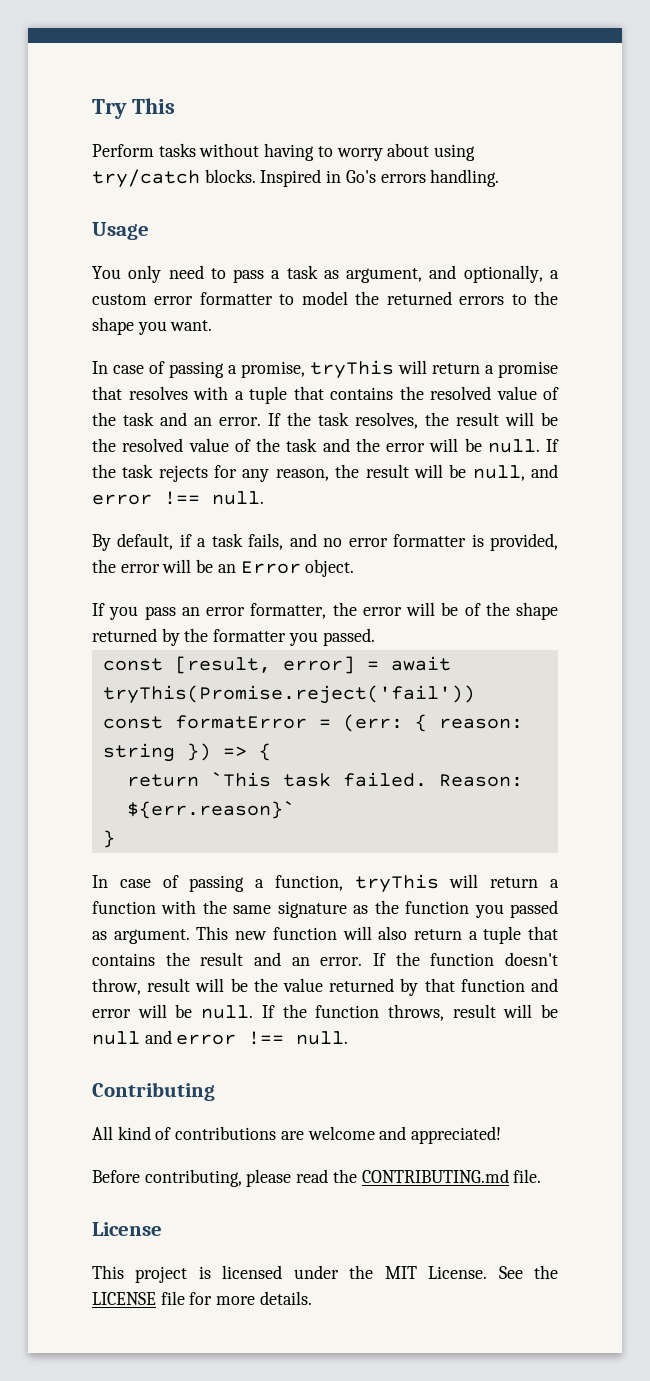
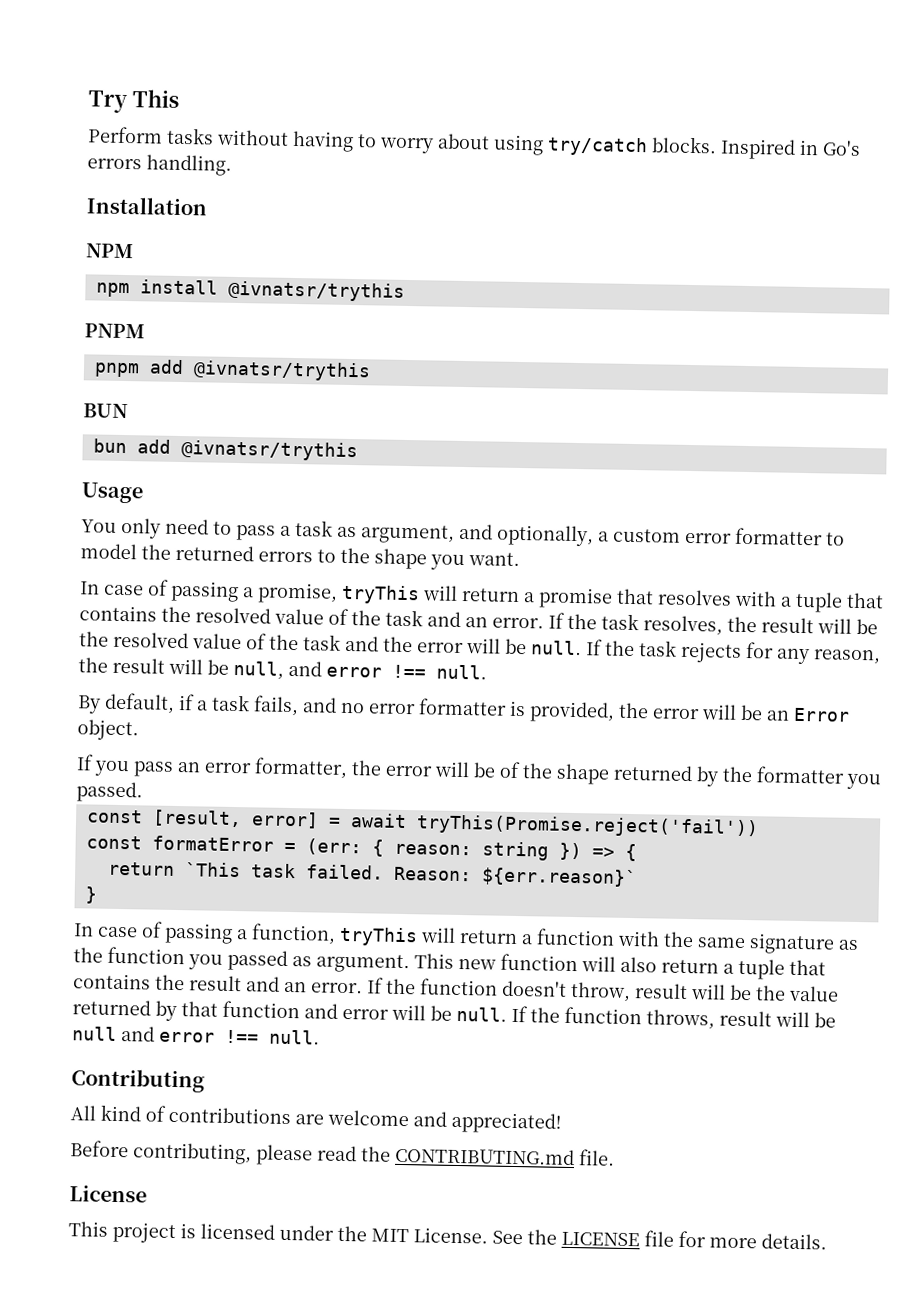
+ Installation
+ NPM
+ npm install @ivnatsr/trythis
+ PNPM
+ pnpm add @ivnatsr/trythis
+ BUN
+ bun add @ivnatsr/trythis

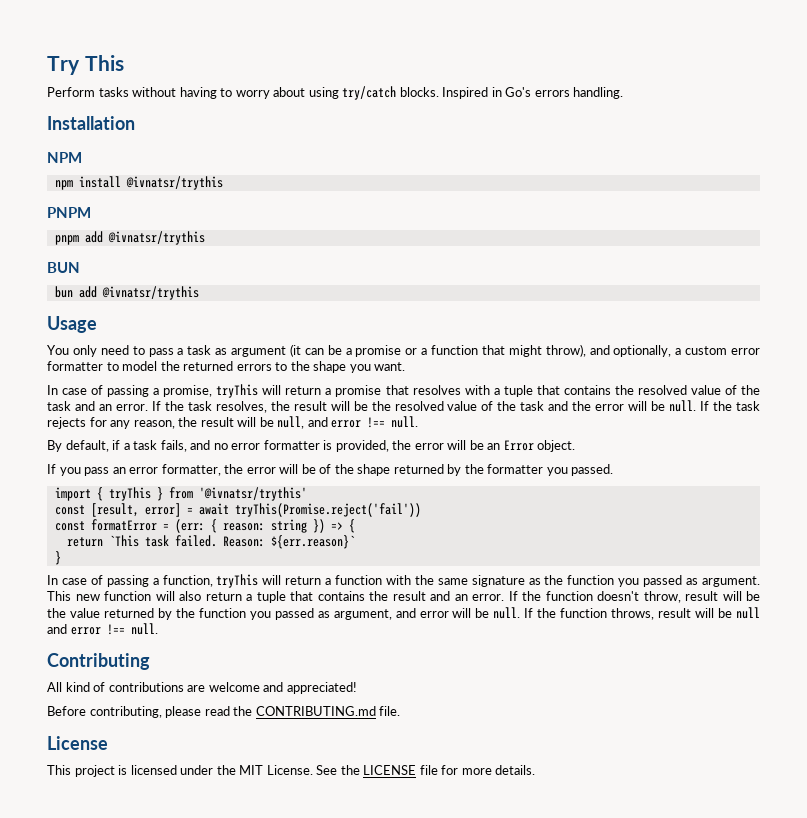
- You only need to pass a task as argument, and optionally, a custom error formatter to model the returned errors to the shape you want.
+ You only need to pass a task as argument (it can be a promise or a function that might throw), and optionally, a custom error formatter to model the returned errors to the shape you want.
+ import { tryThis } from '@ivnatsr/trythis'
- If the function doesn't throw, result will be the value returned by that function and error will be null.
+ If the function doesn't throw, result will be the value returned by the function you passed as argument, and error will be null.

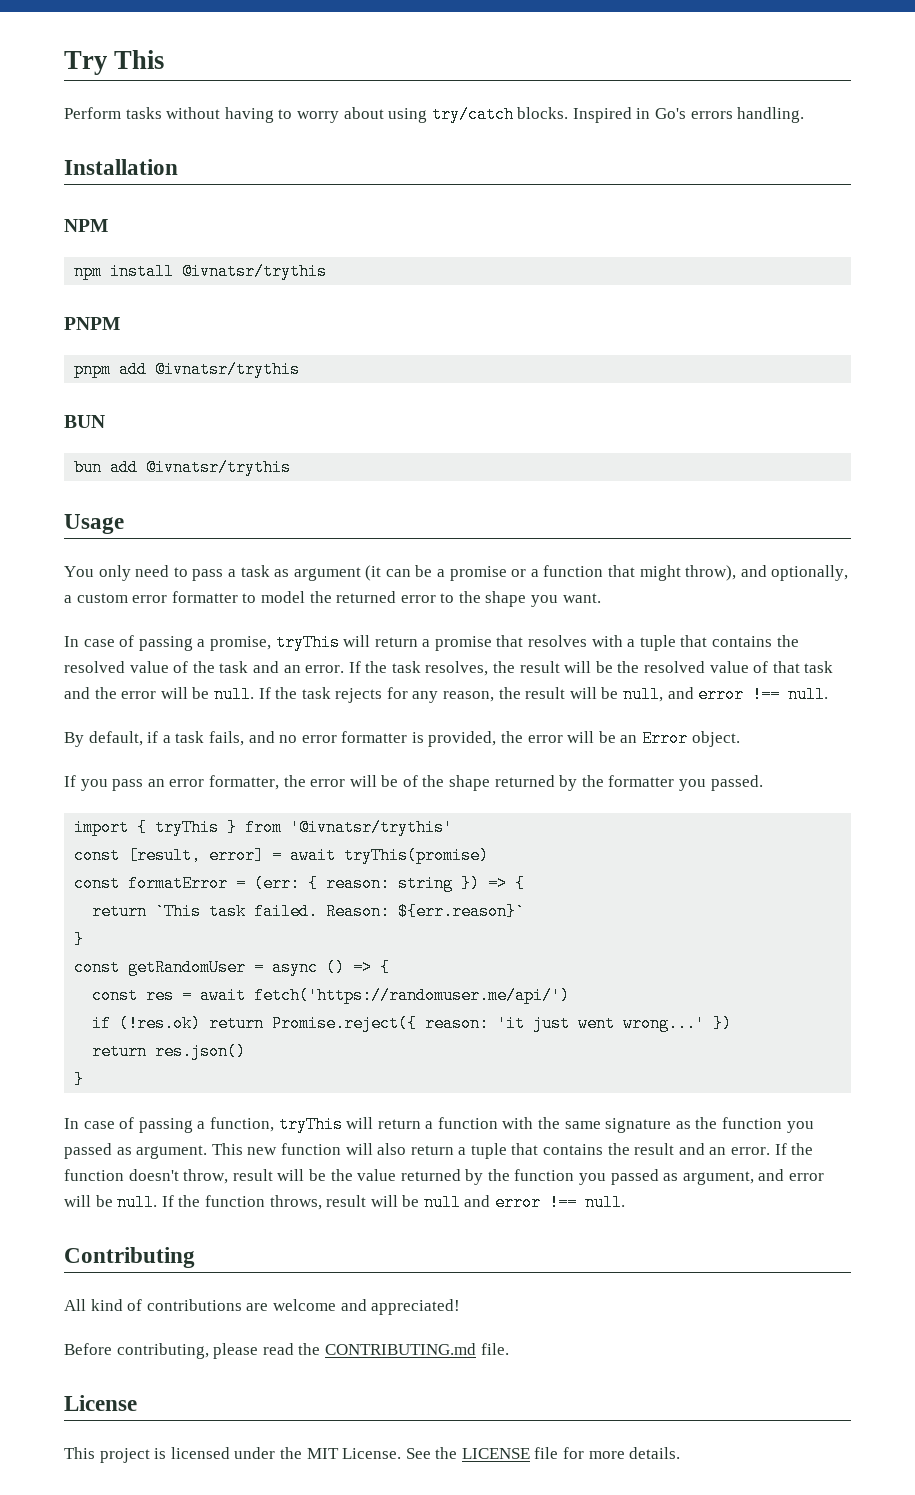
- You only need to pass a task as argument (it can be a promise or a function that might throw), and optionally, a custom error formatter to model the returned errors to the shape you want.
+ You only need to pass a task as argument (it can be a promise or a function that might throw), and optionally, a custom error formatter to model the returned error to the shape you want.
- If the task resolves, the result will be the resolved value of the task and the error will be null.
+ If the task resolves, the result will be the resolved value of that task and the error will be null.
- const [result, error] = await tryThis(Promise.reject('fail'))
+ const [result, error] = await tryThis(promise)
+ const getRandomUser = async () => {
+ const res = await fetch('https://randomuser.me/api/')
+ if (!res.ok) return Promise.reject({ reason: 'it just went wrong...' })
+ return res.json()
+ }

